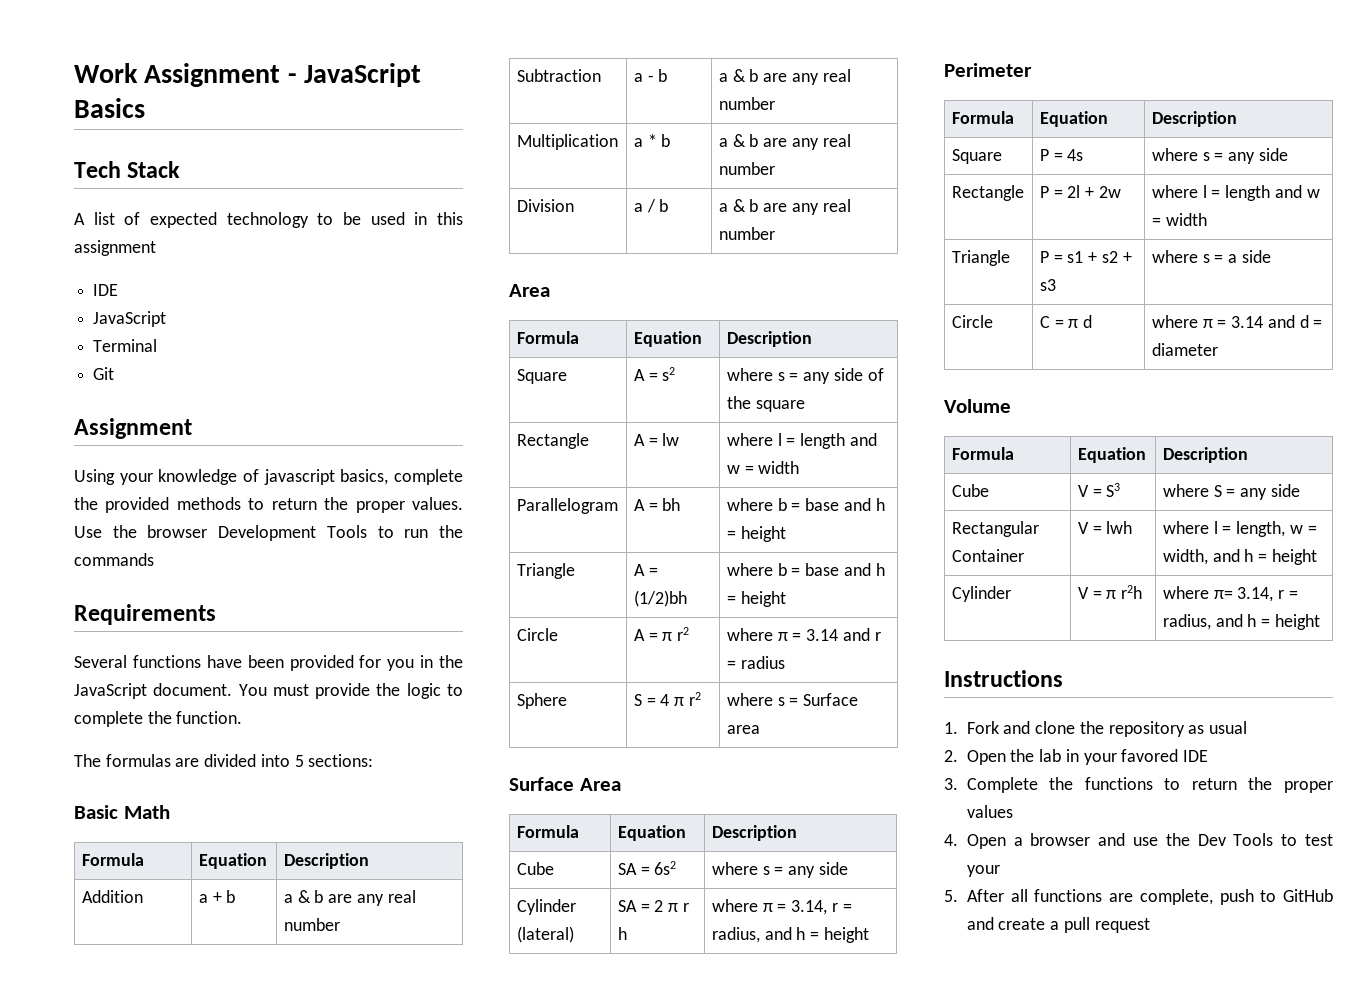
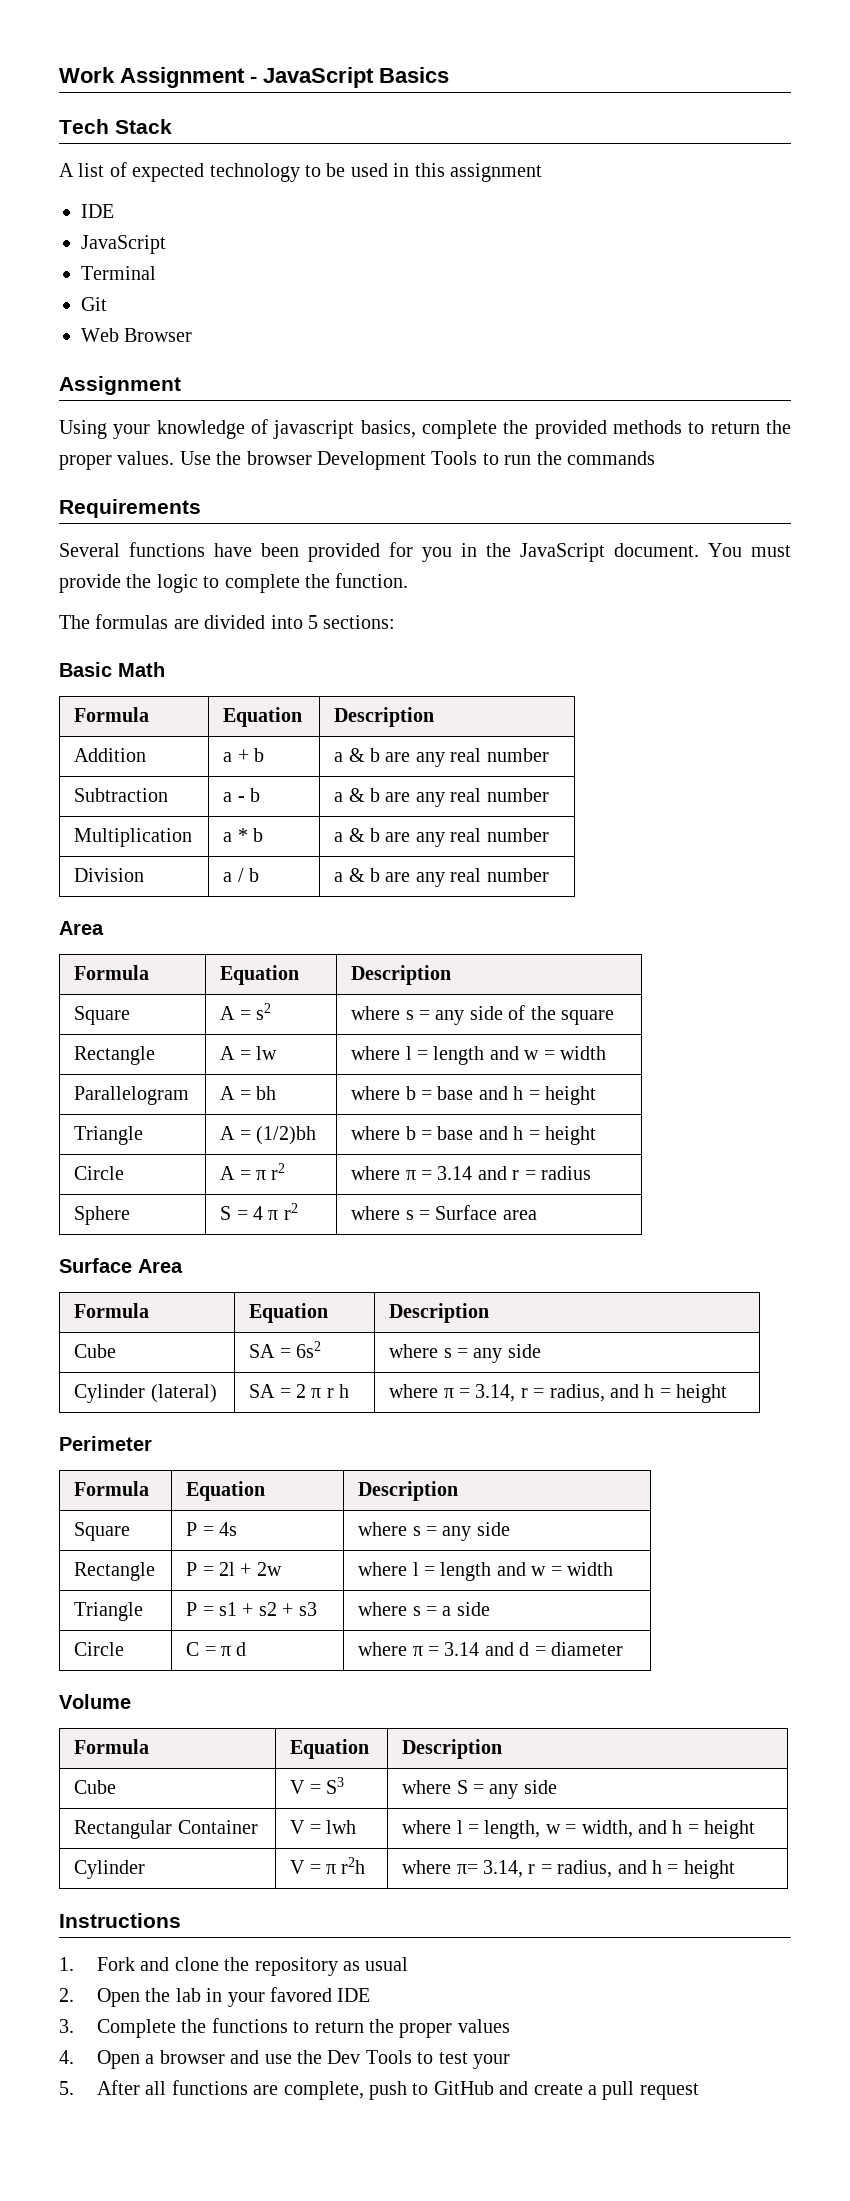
+ Web Browser

